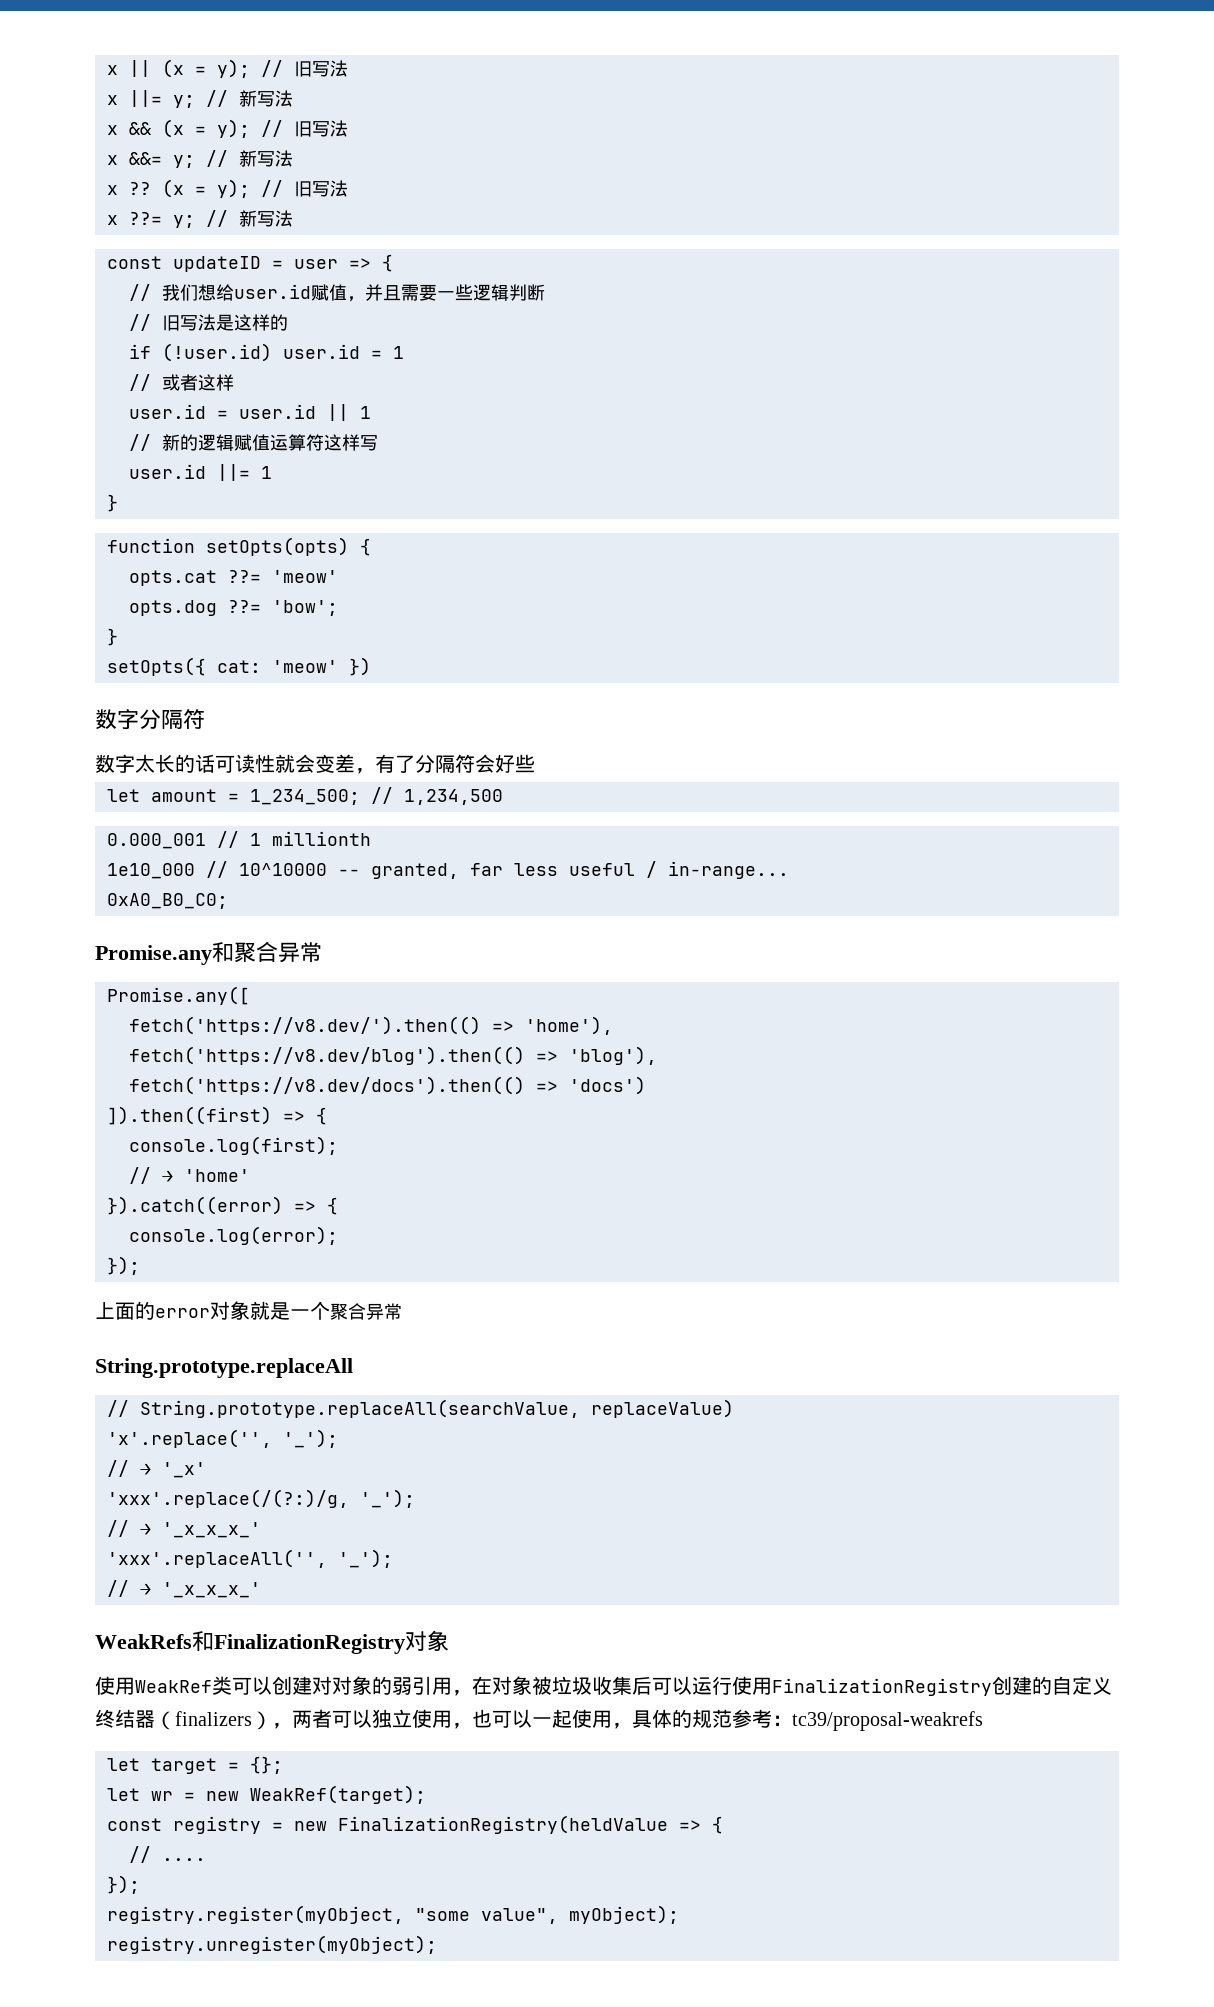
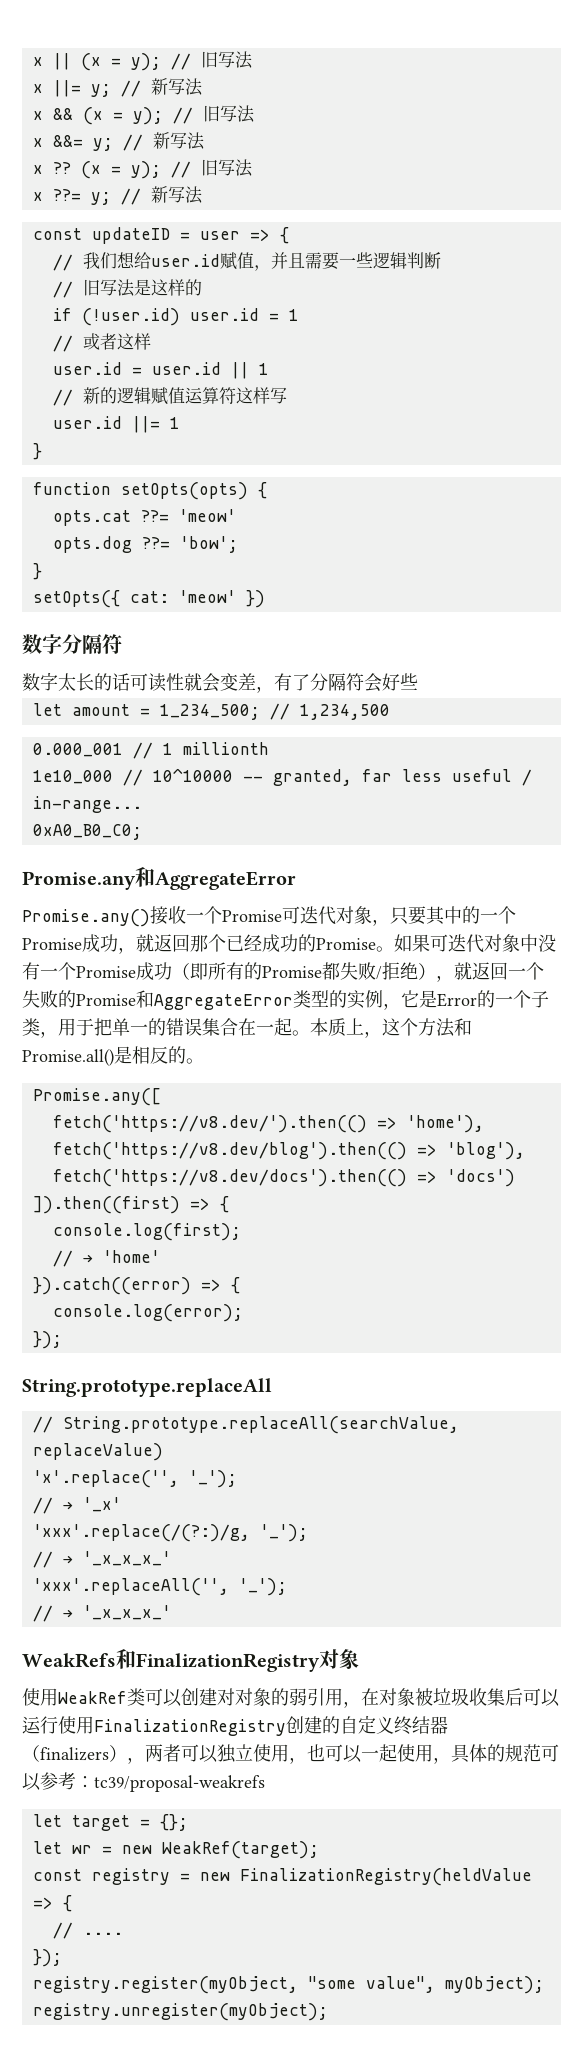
- Promise.any和聚合异常
+ Promise.any和AggregateError
+ Promise.any()接收一个Promise可迭代对象，只要其中的一个Promise成功，就返回那个已经成功的Promise。如果可迭代对象中没有一个Promise成功（即所有的Promise都失败/拒绝），就返回一个失败的Promise和AggregateError类型的实例，它是Error的一个子类，用于把单一的错误集合在一起。本质上，这个方法和Promise.all()是相反的。
- 上面的error对象就是一个聚合异常
- 使用WeakRef类可以创建对对象的弱引用，在对象被垃圾收集后可以运行使用FinalizationRegistry创建的自定义终结器（finalizers），两者可以独立使用，也可以一起使用，具体的规范参考：tc39/proposal-weakrefs
+ 使用WeakRef类可以创建对对象的弱引用，在对象被垃圾收集后可以运行使用FinalizationRegistry创建的自定义终结器（finalizers），两者可以独立使用，也可以一起使用，具体的规范可以参考：tc39/proposal-weakrefs

